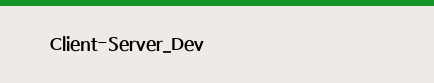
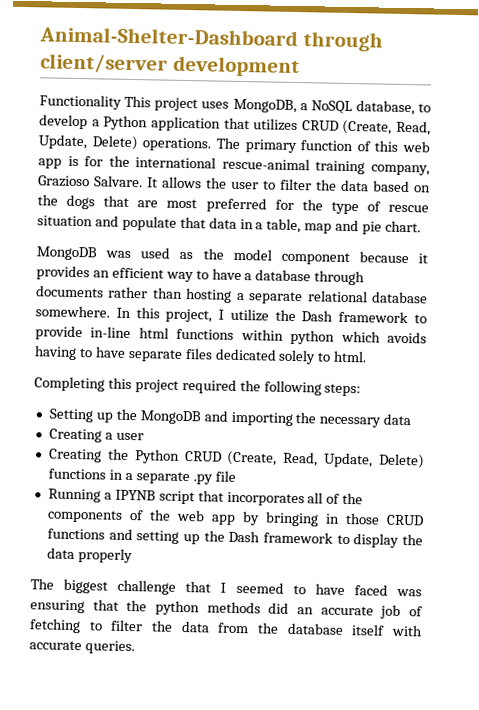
- Client-Server_Dev
+ Animal-Shelter-Dashboard through client/server development
+ Functionality This project uses MongoDB, a NoSQL database, to develop a Python application that utilizes CRUD (Create, Read, Update, Delete) operations. The primary function of this web app is for the international rescue-animal training company, Grazioso Salvare. It allows the user to filter the data based on the dogs that are most preferred for the type of rescue situation and populate that data in a table, map and pie chart.
+ MongoDB was used as the model component because it provides an efficient way to have a database through documents rather than hosting a separate relational database somewhere. In this project, I utilize the Dash framework to provide in-line html functions within python which avoids having to have separate files dedicated solely to html.
+ Completing this project required the following steps:
+ Setting up the MongoDB and importing the necessary data
+ Creating a user
+ Creating the Python CRUD (Create, Read, Update, Delete) functions in a separate .py file
+ Running a IPYNB script that incorporates all of the components of the web app by bringing in those CRUD functions and setting up the Dash framework to display the data properly
+ The biggest challenge that I seemed to have faced was ensuring that the python methods did an accurate job of fetching to filter the data from the database itself with accurate queries.

